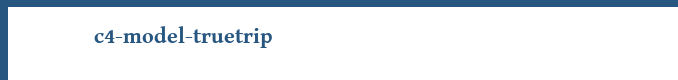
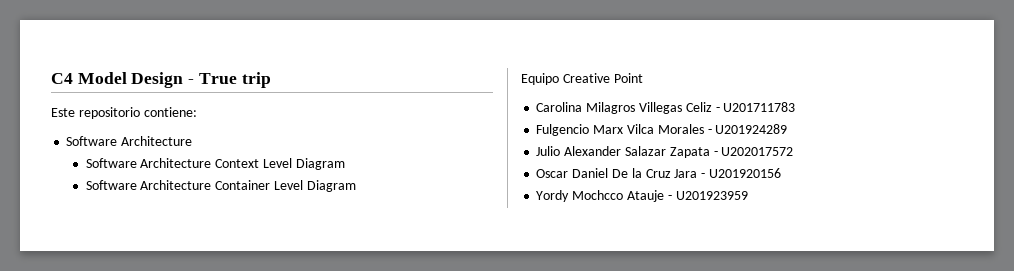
- c4-model-truetrip
+ C4 Model Design - True trip
+ Este repositorio contiene:
+ Software Architecture
+ Software Architecture Context Level Diagram
+ Software Architecture Container Level Diagram
+ Equipo Creative Point
+ Carolina Milagros Villegas Celiz - U201711783
+ Fulgencio Marx Vilca Morales - U201924289
+ Julio Alexander Salazar Zapata - U202017572
+ Oscar Daniel De la Cruz Jara - U201920156
+ Yordy Mochcco Atauje - U201923959

